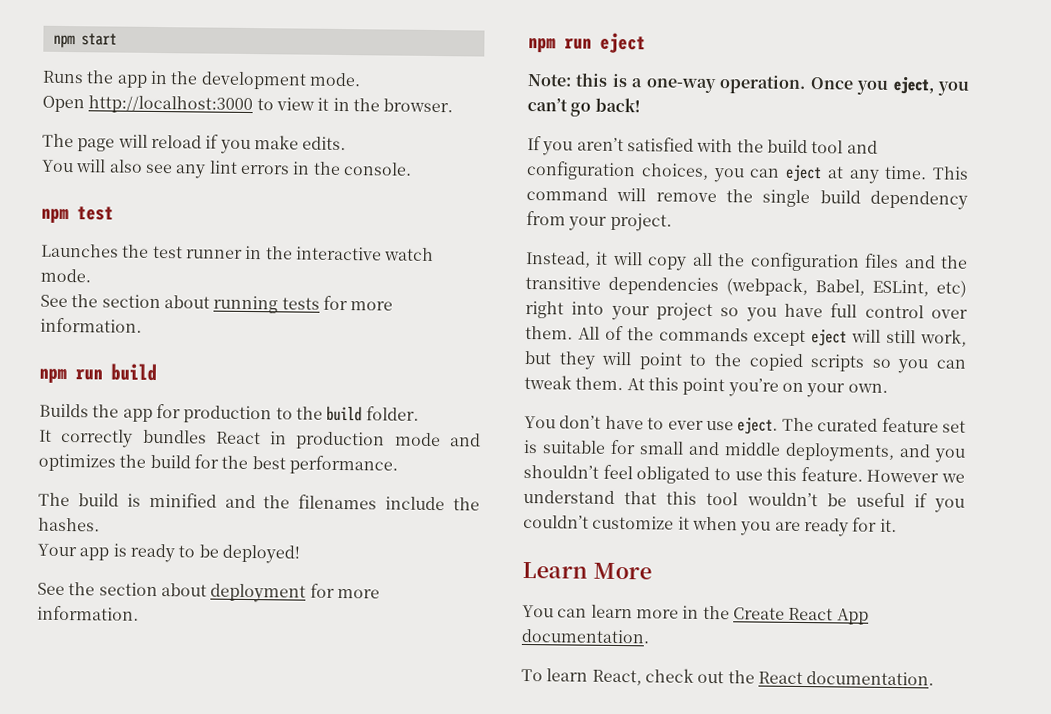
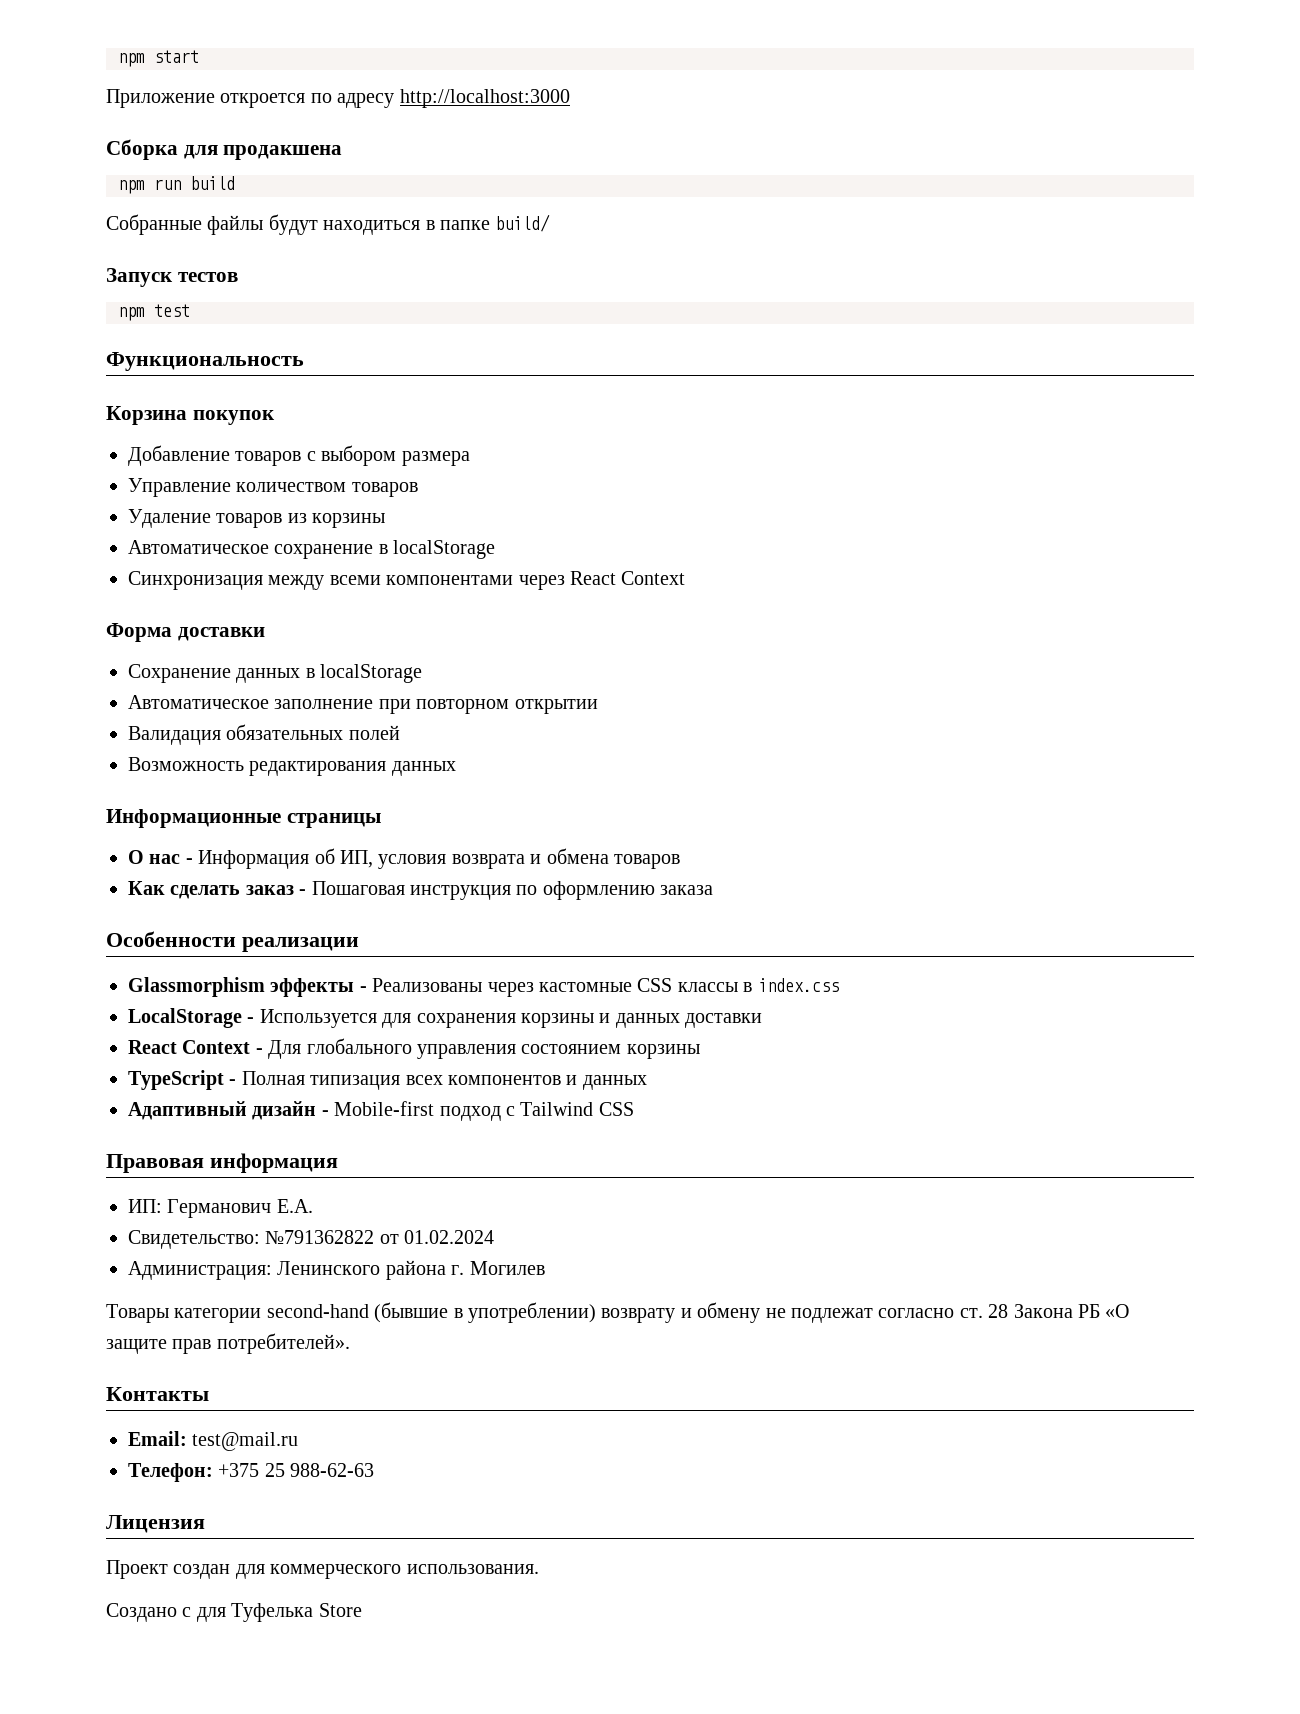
- Runs the app in the development mode.
- Open http://localhost:3000 to view it in the browser.
- The page will reload if you make edits.
- You will also see any lint errors in the console.
+ Приложение откроется по адресу http://localhost:3000
+ Сборка для продакшена
+ npm run build
+ Собранные файлы будут находиться в папке build/
+ Запуск тестов
  npm test
- Launches the test runner in the interactive watch mode.
- See the section about running tests for more information.
- npm run build
- Builds the app for production to the build folder.
- It correctly bundles React in production mode and optimizes the build for the best performance.
- The build is minified and the filenames include the hashes.
- Your app is ready to be deployed!
- See the section about deployment for more information.
- npm run eject
- Note: this is a one-way operation. Once you eject, you can’t go back!
- If you aren’t satisfied with the build tool and configuration choices, you can eject at any time. This command will remove the single build dependency from your project.
- Instead, it will copy all the configuration files and the transitive dependencies (webpack, Babel, ESLint, etc) right into your project so you have full control over them. All of the commands except eject will still work, but they will point to the copied scripts so you can tweak them. At this point you’re on your own.
- You don’t have to ever use eject. The curated feature set is suitable for small and middle deployments, and you shouldn’t feel obligated to use this feature. However we understand that this tool wouldn’t be useful if you couldn’t customize it when you are ready for it.
- Learn More
- You can learn more in the Create React App documentation.
- To learn React, check out the React documentation.
+ Функциональность
+ Корзина покупок
+ Добавление товаров с выбором размера
+ Управление количеством товаров
+ Удаление товаров из корзины
+ Автоматическое сохранение в localStorage
+ Синхронизация между всеми компонентами через React Context
+ Форма доставки
+ Сохранение данных в localStorage
+ Автоматическое заполнение при повторном открытии
+ Валидация обязательных полей
+ Возможность редактирования данных
+ Информационные страницы
+ О нас - Информация об ИП, условия возврата и обмена товаров
+ Как сделать заказ - Пошаговая инструкция по оформлению заказа
+ Особенности реализации
+ Glassmorphism эффекты - Реализованы через кастомные CSS классы в index.css
+ LocalStorage - Используется для сохранения корзины и данных доставки
+ React Context - Для глобального управления состоянием корзины
+ TypeScript - Полная типизация всех компонентов и данных
+ Адаптивный дизайн - Mobile-first подход с Tailwind CSS
+ Правовая информация
+ ИП: Германович Е.А.
+ Свидетельство: №791362822 от 01.02.2024
+ Администрация: Ленинского района г. Могилев
+ Товары категории second-hand (бывшие в употреблении) возврату и обмену не подлежат согласно ст. 28 Закона РБ «О защите прав потребителей».
+ Контакты
+ Email: test@mail.ru
+ Телефон: +375 25 988-62-63
+ Лицензия
+ Проект создан для коммерческого использования.
+ Создано с для Туфелька Store

